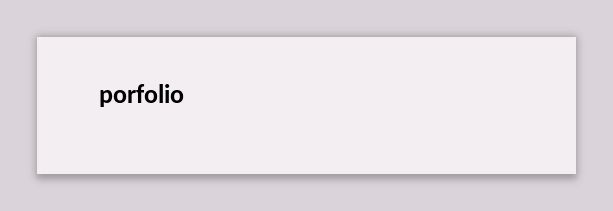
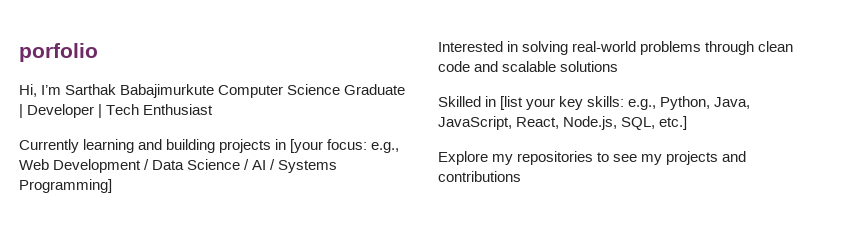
+ Hi, I’m Sarthak Babajimurkute Computer Science Graduate | Developer | Tech Enthusiast
+ Currently learning and building projects in [your focus: e.g., Web Development / Data Science / AI / Systems Programming]
+ Interested in solving real-world problems through clean code and scalable solutions
+ Skilled in [list your key skills: e.g., Python, Java, JavaScript, React, Node.js, SQL, etc.]
+ Explore my repositories to see my projects and contributions

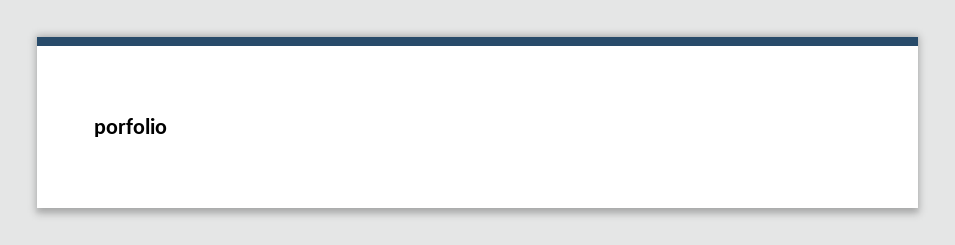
- Hi, I’m Sarthak Babajimurkute Computer Science Graduate | Developer | Tech Enthusiast
- Currently learning and building projects in [your focus: e.g., Web Development / Data Science / AI / Systems Programming]
- Interested in solving real-world problems through clean code and scalable solutions
- Skilled in [list your key skills: e.g., Python, Java, JavaScript, React, Node.js, SQL, etc.]
- Explore my repositories to see my projects and contributions

